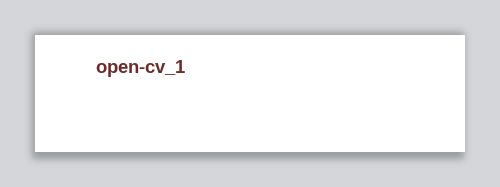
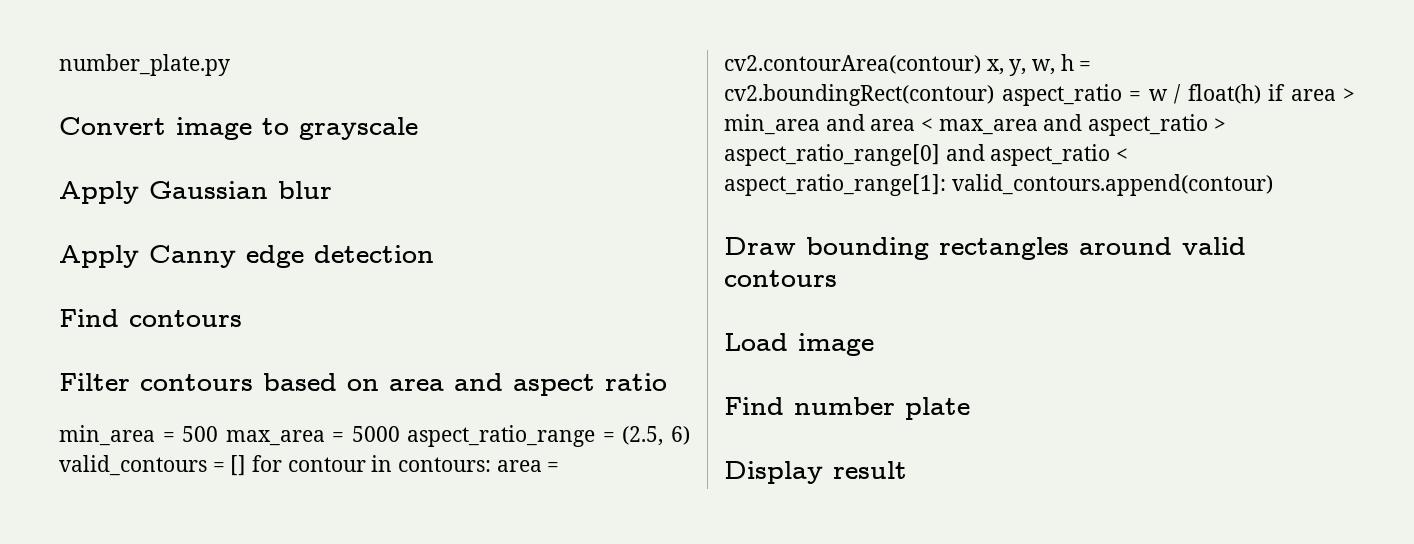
- open-cv_1
+ number_plate.py
+ Convert image to grayscale
+ Apply Gaussian blur
+ Apply Canny edge detection
+ Find contours
+ Filter contours based on area and aspect ratio
+ min_area = 500 max_area = 5000 aspect_ratio_range = (2.5, 6) valid_contours = [] for contour in contours: area = cv2.contourArea(contour) x, y, w, h = cv2.boundingRect(contour) aspect_ratio = w / float(h) if area > min_area and area < max_area and aspect_ratio > aspect_ratio_range[0] and aspect_ratio < aspect_ratio_range[1]: valid_contours.append(contour)
+ Draw bounding rectangles around valid contours
+ Load image
+ Find number plate
+ Display result

